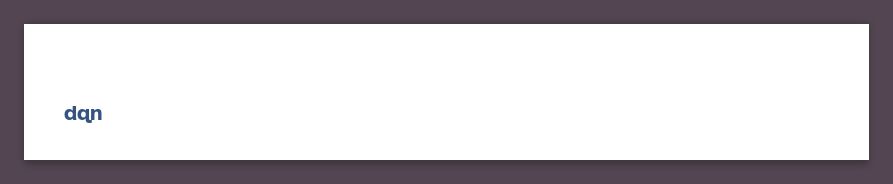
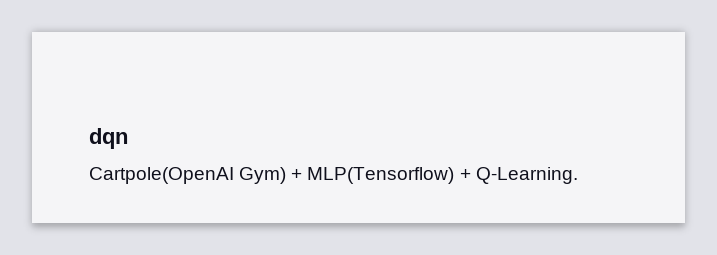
+ Cartpole(OpenAI Gym) + MLP(Tensorflow) + Q-Learning.

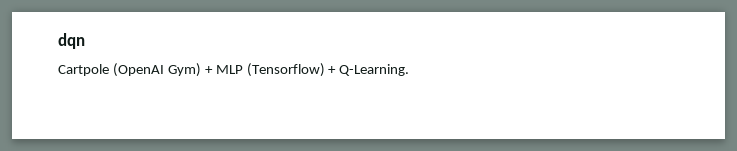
- Cartpole(OpenAI Gym) + MLP(Tensorflow) + Q-Learning.
+ Cartpole (OpenAI Gym) + MLP (Tensorflow) + Q-Learning.

